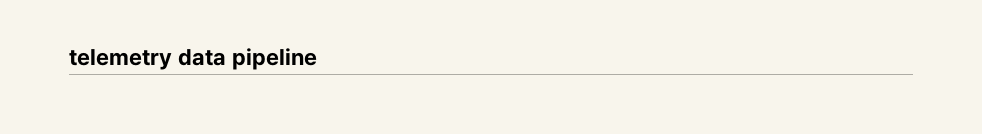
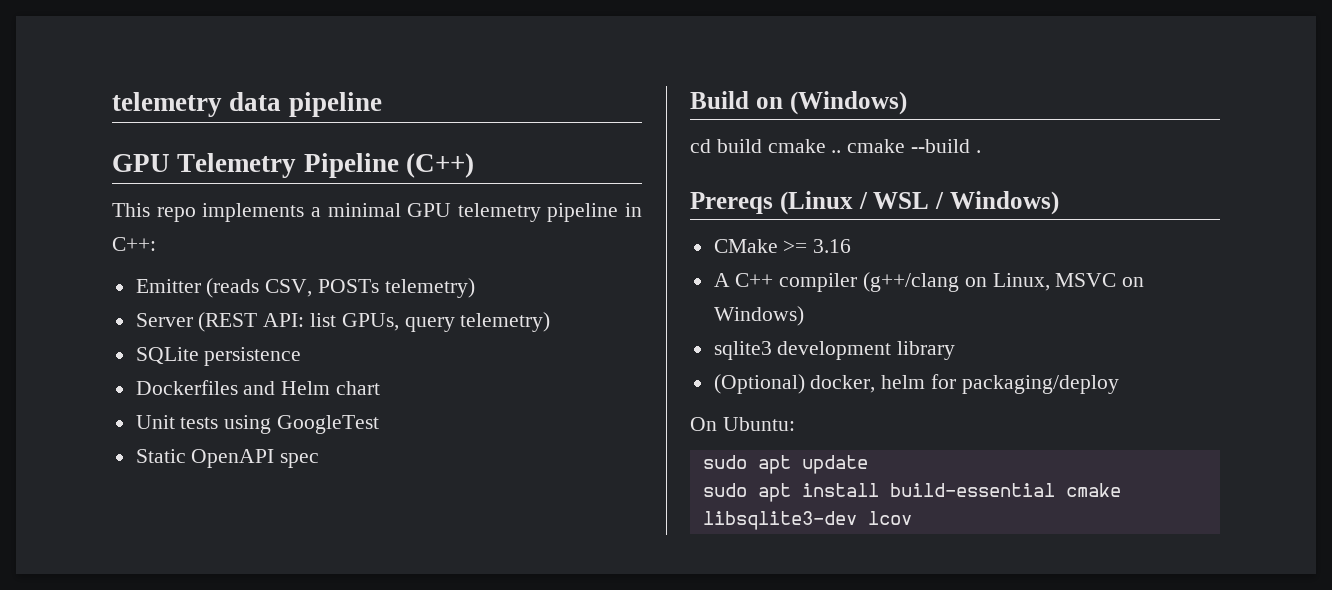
+ GPU Telemetry Pipeline (C++)
+ This repo implements a minimal GPU telemetry pipeline in C++:
+ Emitter (reads CSV, POSTs telemetry)
+ Server (REST API: list GPUs, query telemetry)
+ SQLite persistence
+ Dockerfiles and Helm chart
+ Unit tests using GoogleTest
+ Static OpenAPI spec
+ Build on (Windows)
+ cd build cmake .. cmake --build .
+ Prereqs (Linux / WSL / Windows)
+ CMake >= 3.16
+ A C++ compiler (g++/clang on Linux, MSVC on Windows)
+ sqlite3 development library
+ (Optional) docker, helm for packaging/deploy
+ On Ubuntu:
+ sudo apt update
+ sudo apt install build-essential cmake libsqlite3-dev lcov

